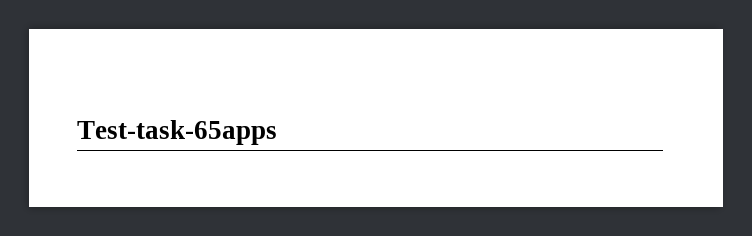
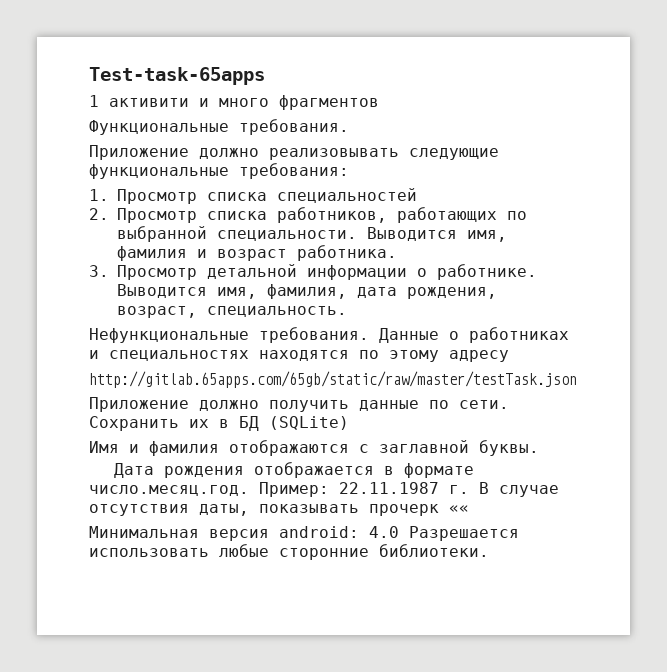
+ 1 активити и много фрагментов
+ Функциональные требования.
+ Приложение должно реализовывать следующие функциональные требования:
+ 1. Просмотр списка специальностей
+ 2. Просмотр списка работников, работающих по выбранной специальности. Выводится имя, фамилия и возраст работника.
+ 3. Просмотр детальной информации о работнике. Выводится имя, фамилия, дата рождения, возраст, специальность.
+ Нефункциональные требования. Данные о работниках и специальностях находятся по этому адресу
+ http://gitlab.65apps.com/65gb/static/raw/master/testTask.json
+ Приложение должно получить данные по сети. Сохранить их в БД (SQLite)
+ Имя и фамилия отображаются с заглавной буквы.
+ Дата рождения отображается в формате число.месяц.год. Пример: 22.11.1987 г. В случае отсутствия даты, показывать прочерк ««
+ Минимальная версия android: 4.0 Разрешается использовать любые сторонние библиотеки.

